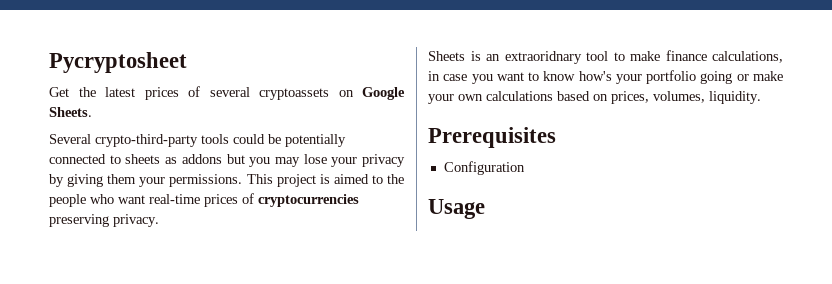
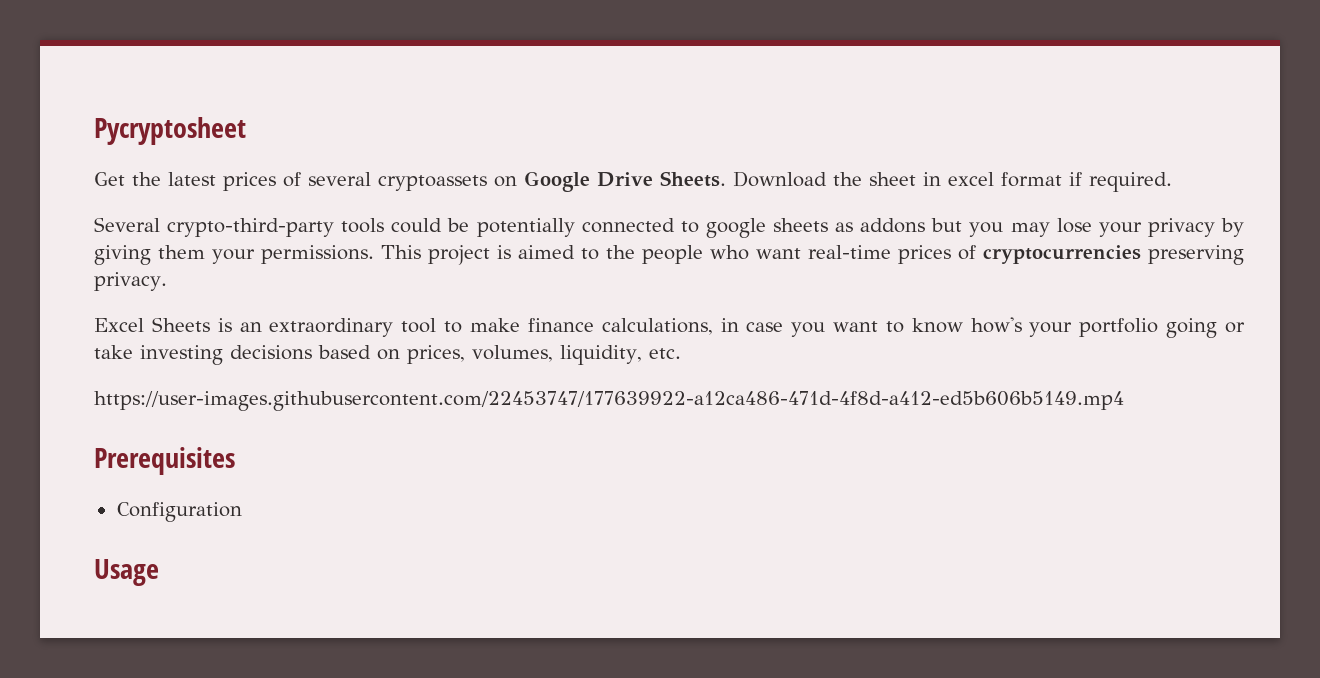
- Get the latest prices of several cryptoassets on Google Sheets.
+ Get the latest prices of several cryptoassets on Google Drive Sheets. Download the sheet in excel format if required.
- Several crypto-third-party tools could be potentially connected to sheets as addons but you may lose your privacy by giving them your permissions.
+ Several crypto-third-party tools could be potentially connected to google sheets as addons but you may lose your privacy by giving them your permissions.
- Sheets is an extraoridnary tool to make finance calculations, in case you want to know how's your portfolio going or make your own calculations based on prices, volumes, liquidity.
+ Excel Sheets is an extraordinary tool to make finance calculations, in case you want to know how's your portfolio going or take investing decisions based on prices, volumes, liquidity, etc.
+ https://user-images.githubusercontent.com/22453747/177639922-a12ca486-471d-4f8d-a412-ed5b606b5149.mp4

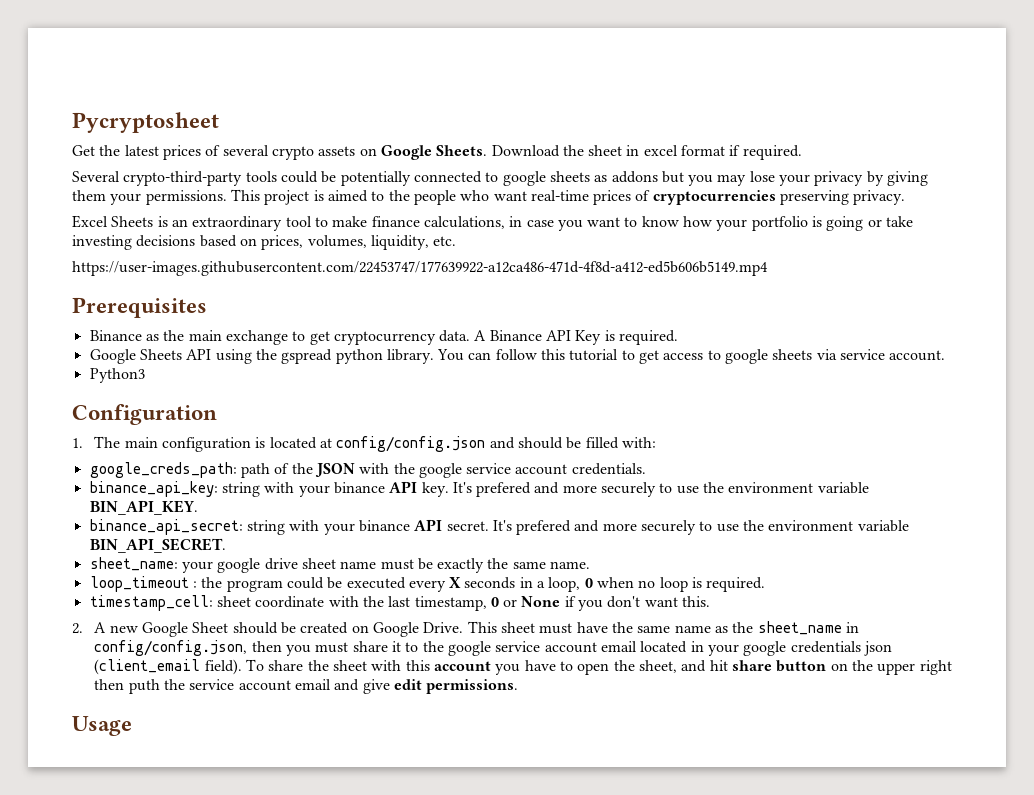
- Get the latest prices of several cryptoassets on Google Drive Sheets.
+ Get the latest prices of several crypto assets on Google Sheets.
- Excel Sheets is an extraordinary tool to make finance calculations, in case you want to know how's your portfolio going or take investing decisions based on prices, volumes, liquidity, etc.
+ Excel Sheets is an extraordinary tool to make finance calculations, in case you want to know how your portfolio is going or take investing decisions based on prices, volumes, liquidity, etc.
+ Binance as the main exchange to get cryptocurrency data. A Binance API Key is required.
+ Google Sheets API using the gspread python library. You can follow this tutorial to get access to google sheets via service account.
+ Python3
  Configuration
+ 1. The main configuration is located at config/config.json and should be filled with:
+ google_creds_path: path of the JSON with the google service account credentials.
+ binance_api_key: string with your binance API key. It's prefered and more securely to use the environment variable BIN_API_KEY.
+ binance_api_secret: string with your binance API secret. It's prefered and more securely to use the environment variable BIN_API_SECRET.
+ sheet_name: your google drive sheet name must be exactly the same name.
+ loop_timeout : the program could be executed every X seconds in a loop, 0 when no loop is required.
+ timestamp_cell: sheet coordinate with the last timestamp, 0 or None if you don't want this.
+ 2. A new Google Sheet should be created on Google Drive. This sheet must have the same name as the sheet_name in config/config.json, then you must share it to the google service account email located in your google credentials json (client_email field). To share the sheet with this account you have to open the sheet, and hit share button on the upper right then puth the service account email and give edit permissions.

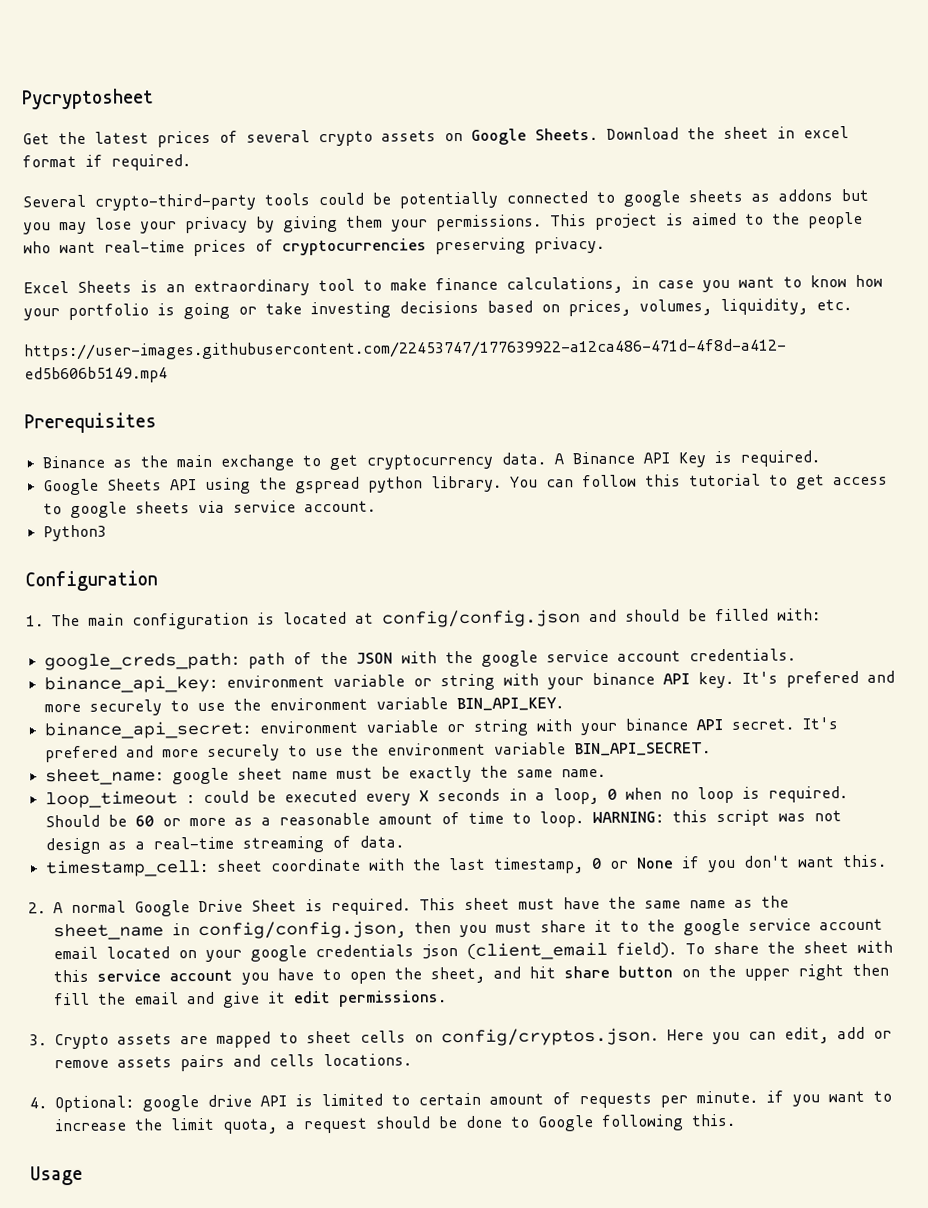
- binance_api_key: string with your binance API key.
+ binance_api_key: environment variable or string with your binance API key.
- binance_api_secret: string with your binance API secret.
+ binance_api_secret: environment variable or string with your binance API secret.
- sheet_name: your google drive sheet name must be exactly the same name.
+ sheet_name: google sheet name must be exactly the same name.
- loop_timeout : the program could be executed every X seconds in a loop, 0 when no loop is required.
+ loop_timeout : could be executed every X seconds in a loop, 0 when no loop is required. Should be 60 or more as a reasonable amount of time to loop. WARNING: this script was not design as a real-time streaming of data.
- 2. A new Google Sheet should be created on Google Drive.
+ 2. A normal Google Drive Sheet is required.
- This sheet must have the same name as the sheet_name in config/config.json, then you must share it to the google service account email located in your google credentials json (client_email field).
+ This sheet must have the same name as the sheet_name in config/config.json, then you must share it to the google service account email located on your google credentials json (client_email field).
- To share the sheet with this account you have to open the sheet, and hit share button on the upper right then puth the service account email and give edit permissions.
+ To share the sheet with this service account you have to open the sheet, and hit share button on the upper right then fill the email and give it edit permissions.
+ 3. Crypto assets are mapped to sheet cells on config/cryptos.json. Here you can edit, add or remove assets pairs and cells locations.
+ 4. Optional: google drive API is limited to certain amount of requests per minute. if you want to increase the limit quota, a request should be done to Google following this.

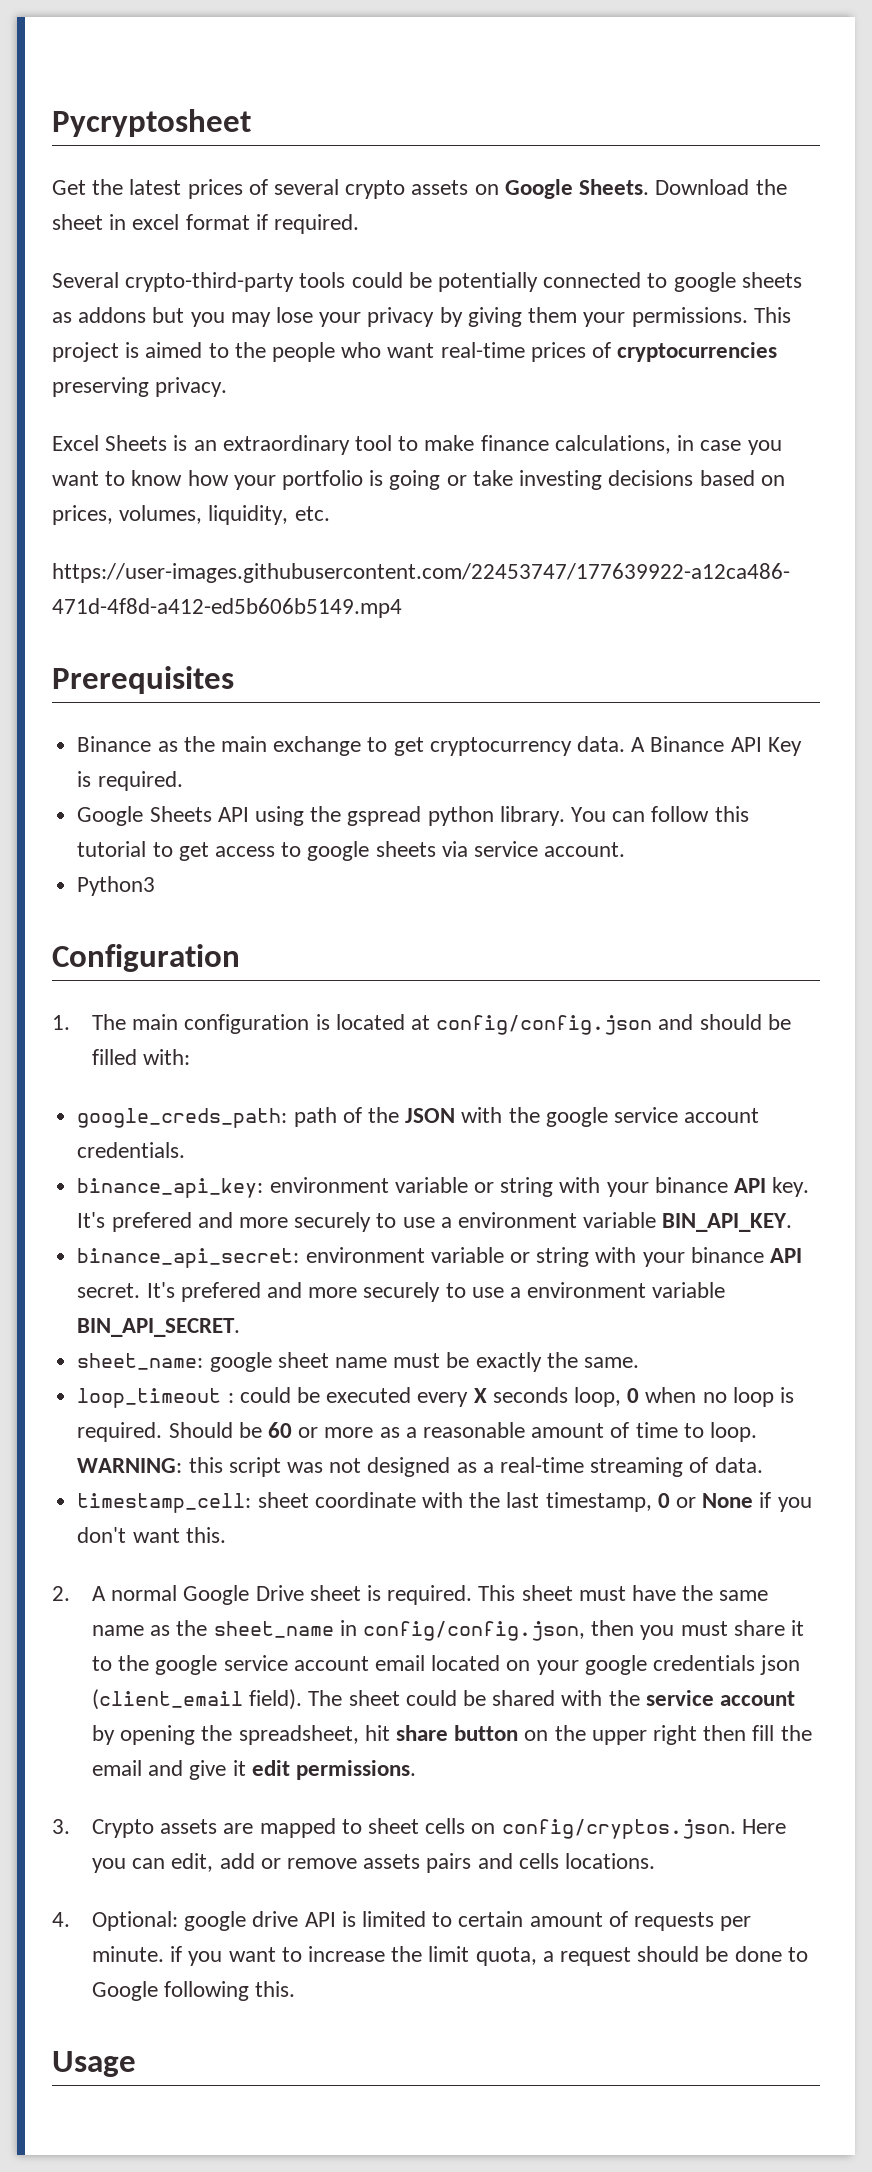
- It's prefered and more securely to use the environment variable BIN_API_KEY.
+ It's prefered and more securely to use a environment variable BIN_API_KEY.
- It's prefered and more securely to use the environment variable BIN_API_SECRET.
+ It's prefered and more securely to use a environment variable BIN_API_SECRET.
- sheet_name: google sheet name must be exactly the same name.
+ sheet_name: google sheet name must be exactly the same.
- loop_timeout : could be executed every X seconds in a loop, 0 when no loop is required.
+ loop_timeout : could be executed every X seconds loop, 0 when no loop is required.
- WARNING: this script was not design as a real-time streaming of data.
+ WARNING: this script was not designed as a real-time streaming of data.
- 2. A normal Google Drive Sheet is required.
+ 2. A normal Google Drive sheet is required.
- To share the sheet with this service account you have to open the sheet, and hit share button on the upper right then fill the email and give it edit permissions.
+ The sheet could be shared with the service account by opening the spreadsheet, hit share button on the upper right then fill the email and give it edit permissions.

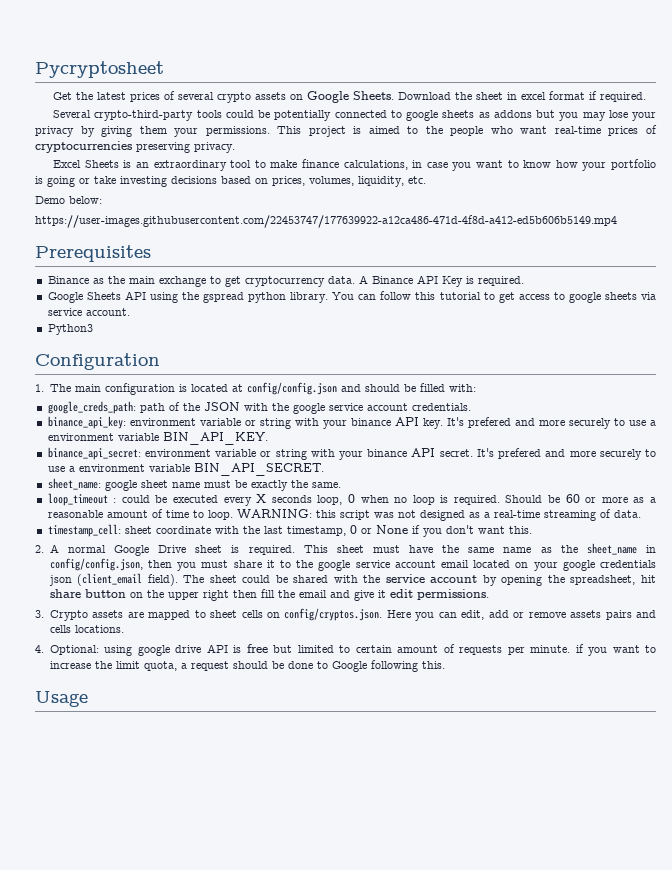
+ Demo below:
- 4. Optional: google drive API is limited to certain amount of requests per minute. if you want to increase the limit quota, a request should be done to Google following this.
+ 4. Optional: using google drive API is free but limited to certain amount of requests per minute. if you want to increase the limit quota, a request should be done to Google following this.

